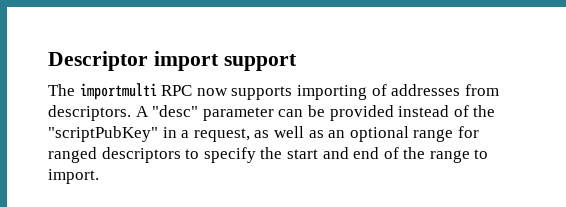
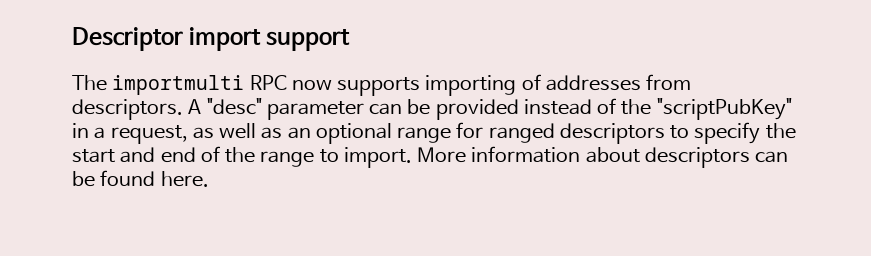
+ More information about descriptors can be found here.

